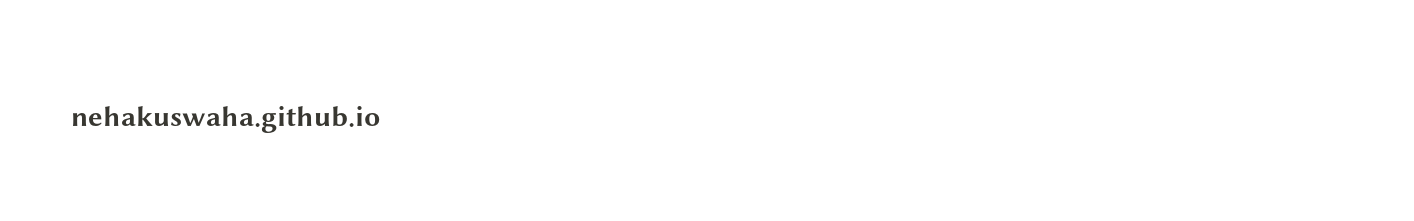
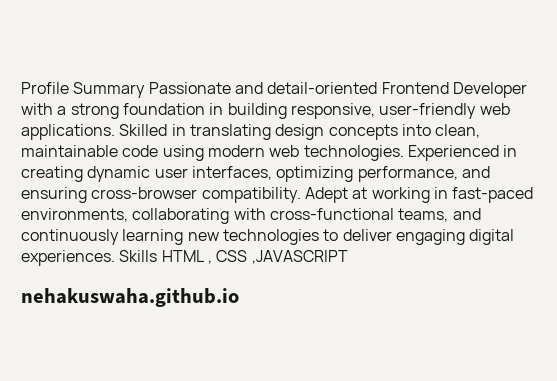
+ Profile Summary Passionate and detail-oriented Frontend Developer with a strong foundation in building responsive, user-friendly web applications. Skilled in translating design concepts into clean, maintainable code using modern web technologies. Experienced in creating dynamic user interfaces, optimizing performance, and ensuring cross-browser compatibility. Adept at working in fast-paced environments, collaborating with cross-functional teams, and continuously learning new technologies to deliver engaging digital experiences. Skills HTML , CSS ,JAVASCRIPT

